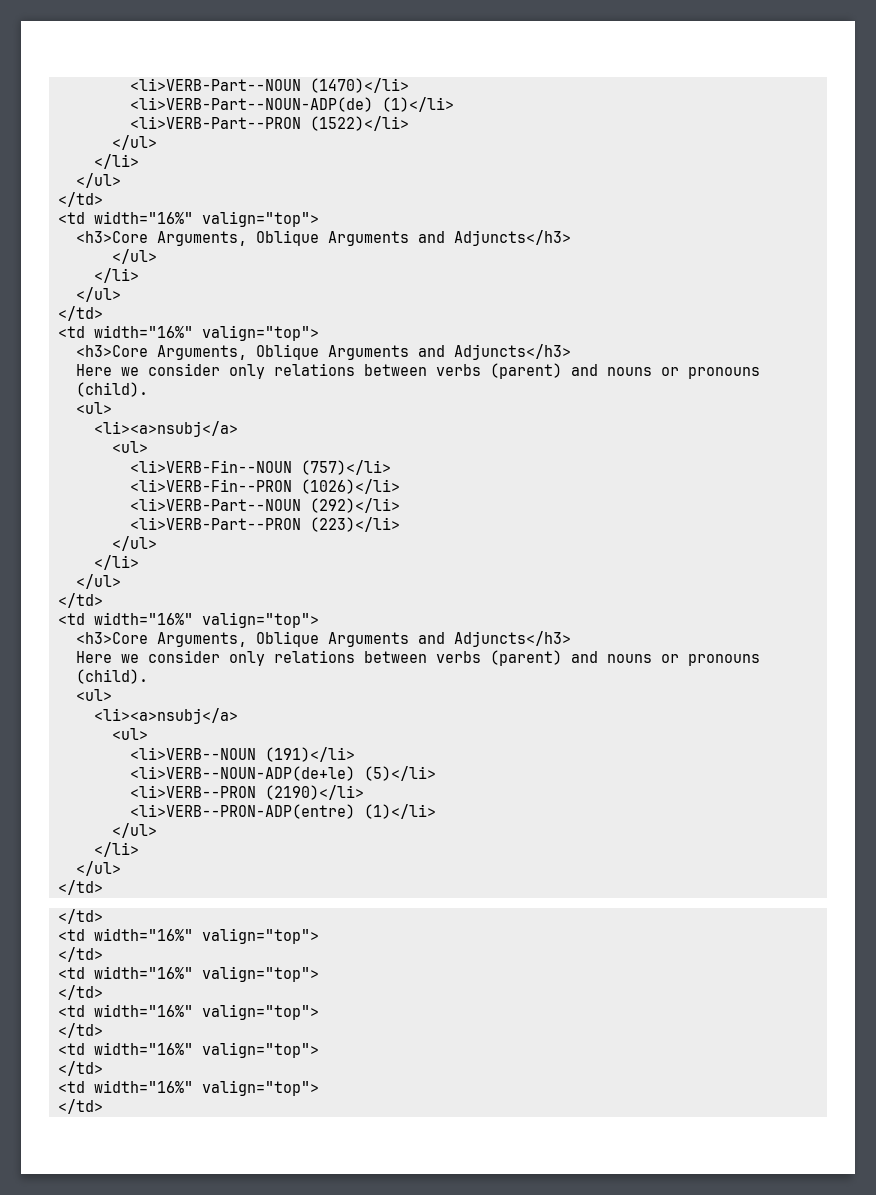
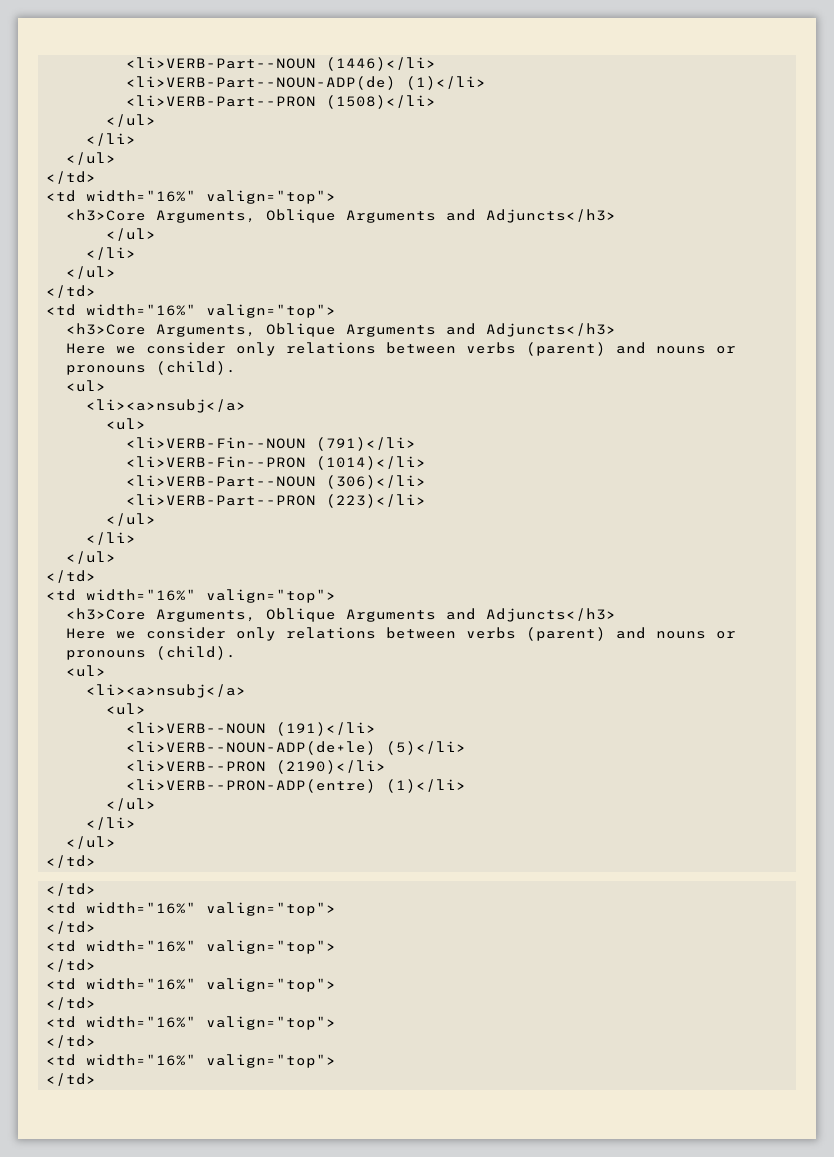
- <li>VERB-Part--NOUN (1470)</li>
+ <li>VERB-Part--NOUN (1446)</li>
- <li>VERB-Part--PRON (1522)</li>
+ <li>VERB-Part--PRON (1508)</li>
- <li>VERB-Fin--NOUN (757)</li>
+ <li>VERB-Fin--NOUN (791)</li>
- <li>VERB-Fin--PRON (1026)</li>
- <li>VERB-Part--NOUN (292)</li>
+ <li>VERB-Fin--PRON (1014)</li>
+ <li>VERB-Part--NOUN (306)</li>

